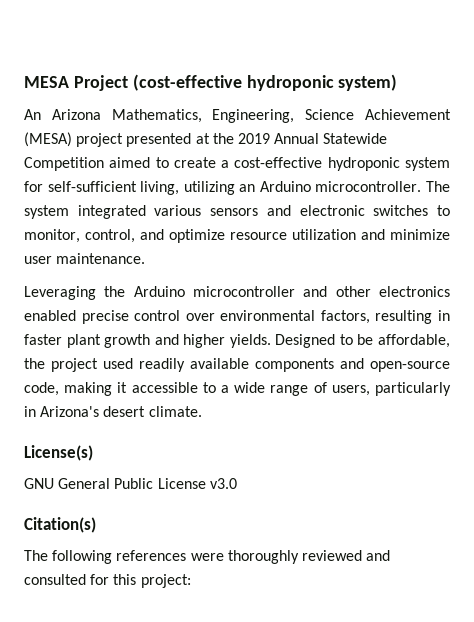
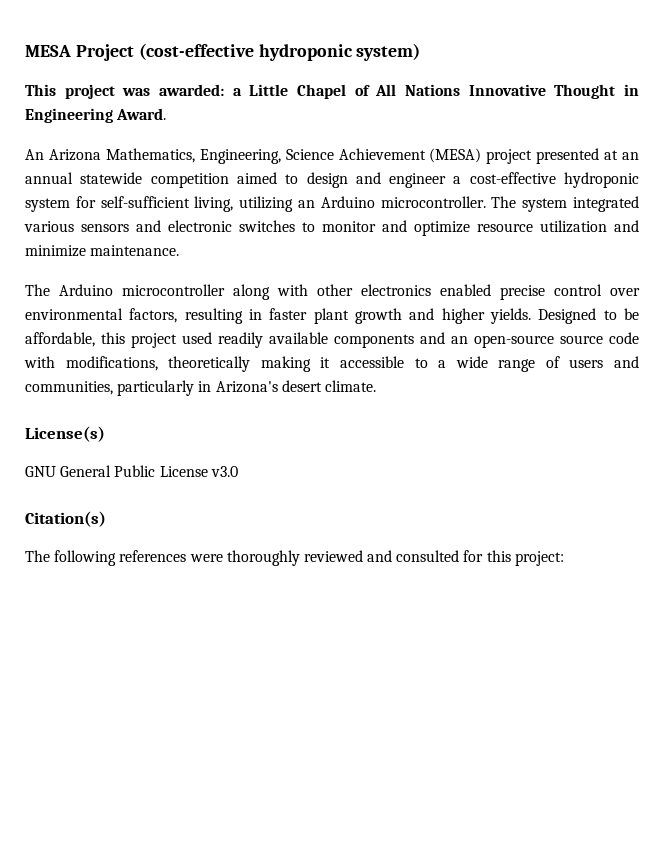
+ This project was awarded: a Little Chapel of All Nations Innovative Thought in Engineering Award.
- An Arizona Mathematics, Engineering, Science Achievement (MESA) project presented at the 2019 Annual Statewide Competition aimed to create a cost-effective hydroponic system for self-sufficient living, utilizing an Arduino microcontroller.
+ An Arizona Mathematics, Engineering, Science Achievement (MESA) project presented at an annual statewide competition aimed to design and engineer a cost-effective hydroponic system for self-sufficient living, utilizing an Arduino microcontroller.
- The system integrated various sensors and electronic switches to monitor, control, and optimize resource utilization and minimize user maintenance.
+ The system integrated various sensors and electronic switches to monitor and optimize resource utilization and minimize maintenance.
- Leveraging the Arduino microcontroller and other electronics enabled precise control over environmental factors, resulting in faster plant growth and higher yields.
+ The Arduino microcontroller along with other electronics enabled precise control over environmental factors, resulting in faster plant growth and higher yields.
- Designed to be affordable, the project used readily available components and open-source code, making it accessible to a wide range of users, particularly in Arizona's desert climate.
+ Designed to be affordable, this project used readily available components and an open-source source code with modifications, theoretically making it accessible to a wide range of users and communities, particularly in Arizona's desert climate.

